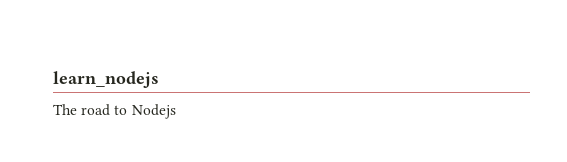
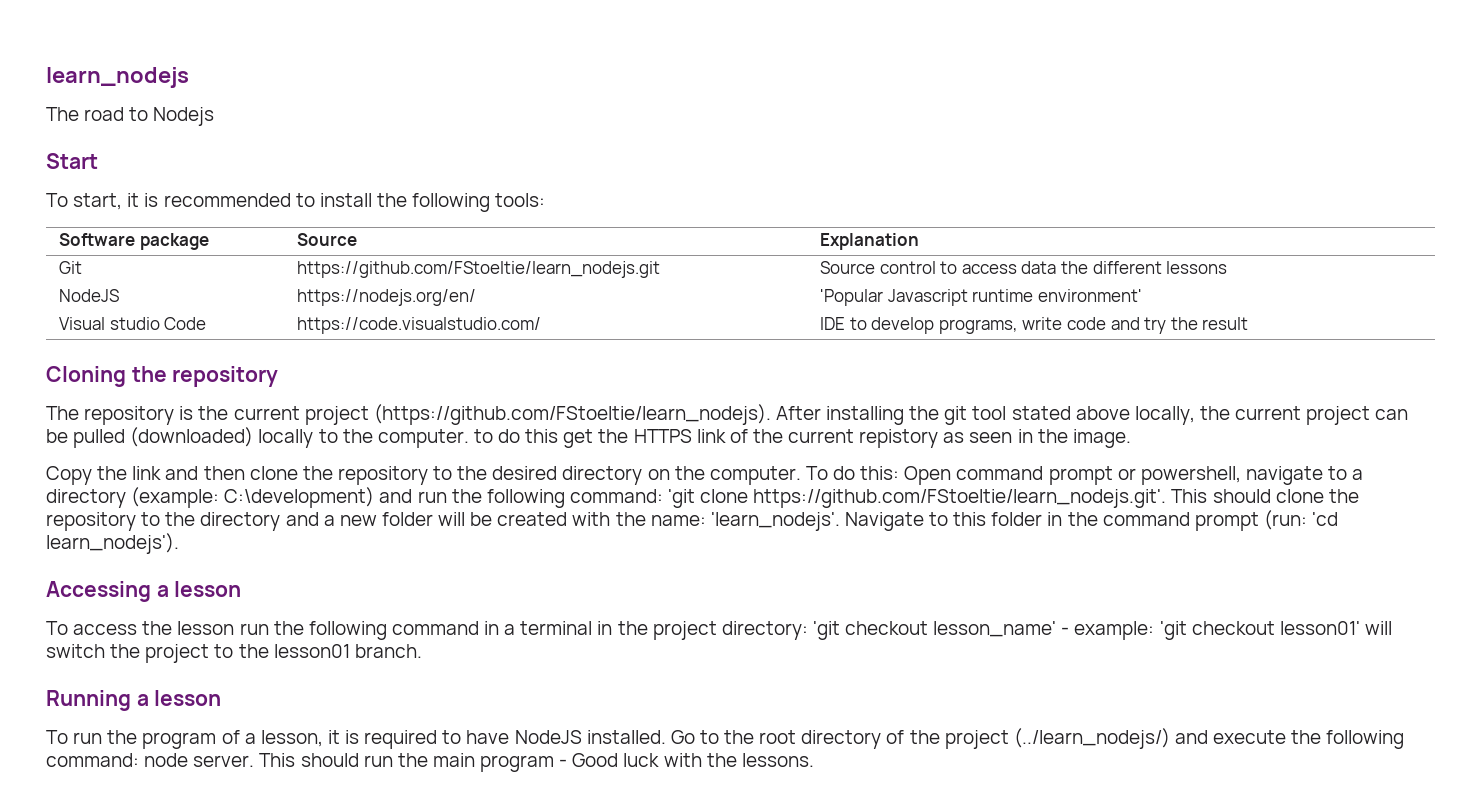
+ Start
+ To start, it is recommended to install the following tools:
+ Software package | Source | Explanation
+ Git | https://github.com/FStoeltie/learn_nodejs.git | Source control to access data the different lessons
+ NodeJS | https://nodejs.org/en/ | 'Popular Javascript runtime environment'
+ Visual studio Code | https://code.visualstudio.com/ | IDE to develop programs, write code and try the result
+ Cloning the repository
+ The repository is the current project (https://github.com/FStoeltie/learn_nodejs). After installing the git tool stated above locally, the current project can be pulled (downloaded) locally to the computer. to do this get the HTTPS link of the current repistory as seen in the image.
+ Copy the link and then clone the repository to the desired directory on the computer. To do this: Open command prompt or powershell, navigate to a directory (example: C:\development) and run the following command: 'git clone https://github.com/FStoeltie/learn_nodejs.git'. This should clone the repository to the directory and a new folder will be created with the name: 'learn_nodejs'. Navigate to this folder in the command prompt (run: 'cd learn_nodejs').
+ Accessing a lesson
+ To access the lesson run the following command in a terminal in the project directory: 'git checkout lesson_name' - example: 'git checkout lesson01' will switch the project to the lesson01 branch.
+ Running a lesson
+ To run the program of a lesson, it is required to have NodeJS installed. Go to the root directory of the project (../learn_nodejs/) and execute the following command: node server. This should run the main program - Good luck with the lessons.

